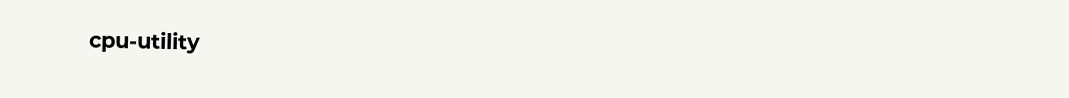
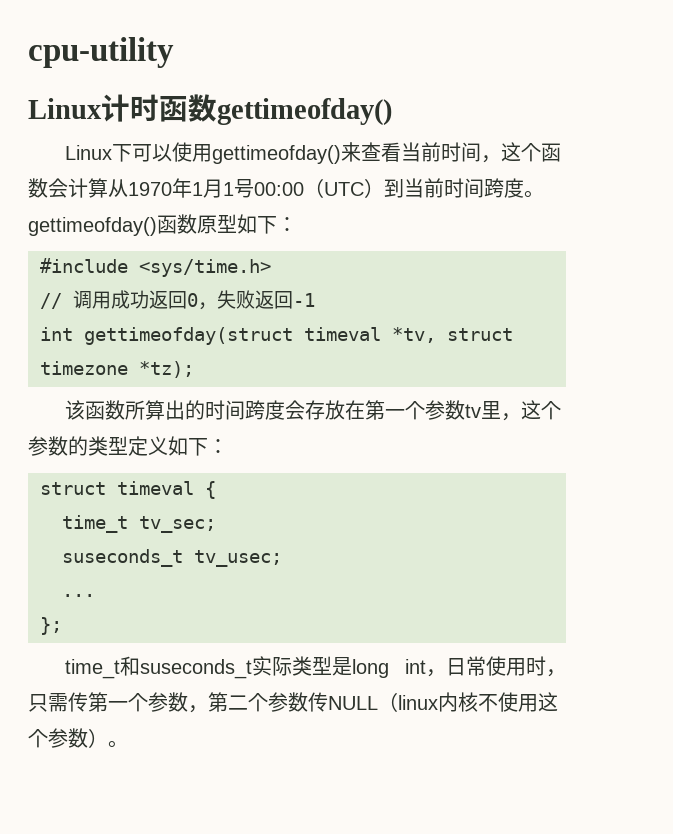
+ Linux计时函数gettimeofday()
+ Linux下可以使用gettimeofday()来查看当前时间，这个函数会计算从1970年1月1号00:00（UTC）到当前时间跨度。gettimeofday()函数原型如下：
+ #include <sys/time.h>
+ // 调用成功返回0，失败返回-1
+ int gettimeofday(struct timeval *tv, struct timezone *tz);
+ 该函数所算出的时间跨度会存放在第一个参数tv里，这个参数的类型定义如下：
+ struct timeval {
+ time_t tv_sec;
+ suseconds_t tv_usec;
+ ...
+ };
+ time_t和suseconds_t实际类型是long int，日常使用时，只需传第一个参数，第二个参数传NULL（linux内核不使用这个参数）。

